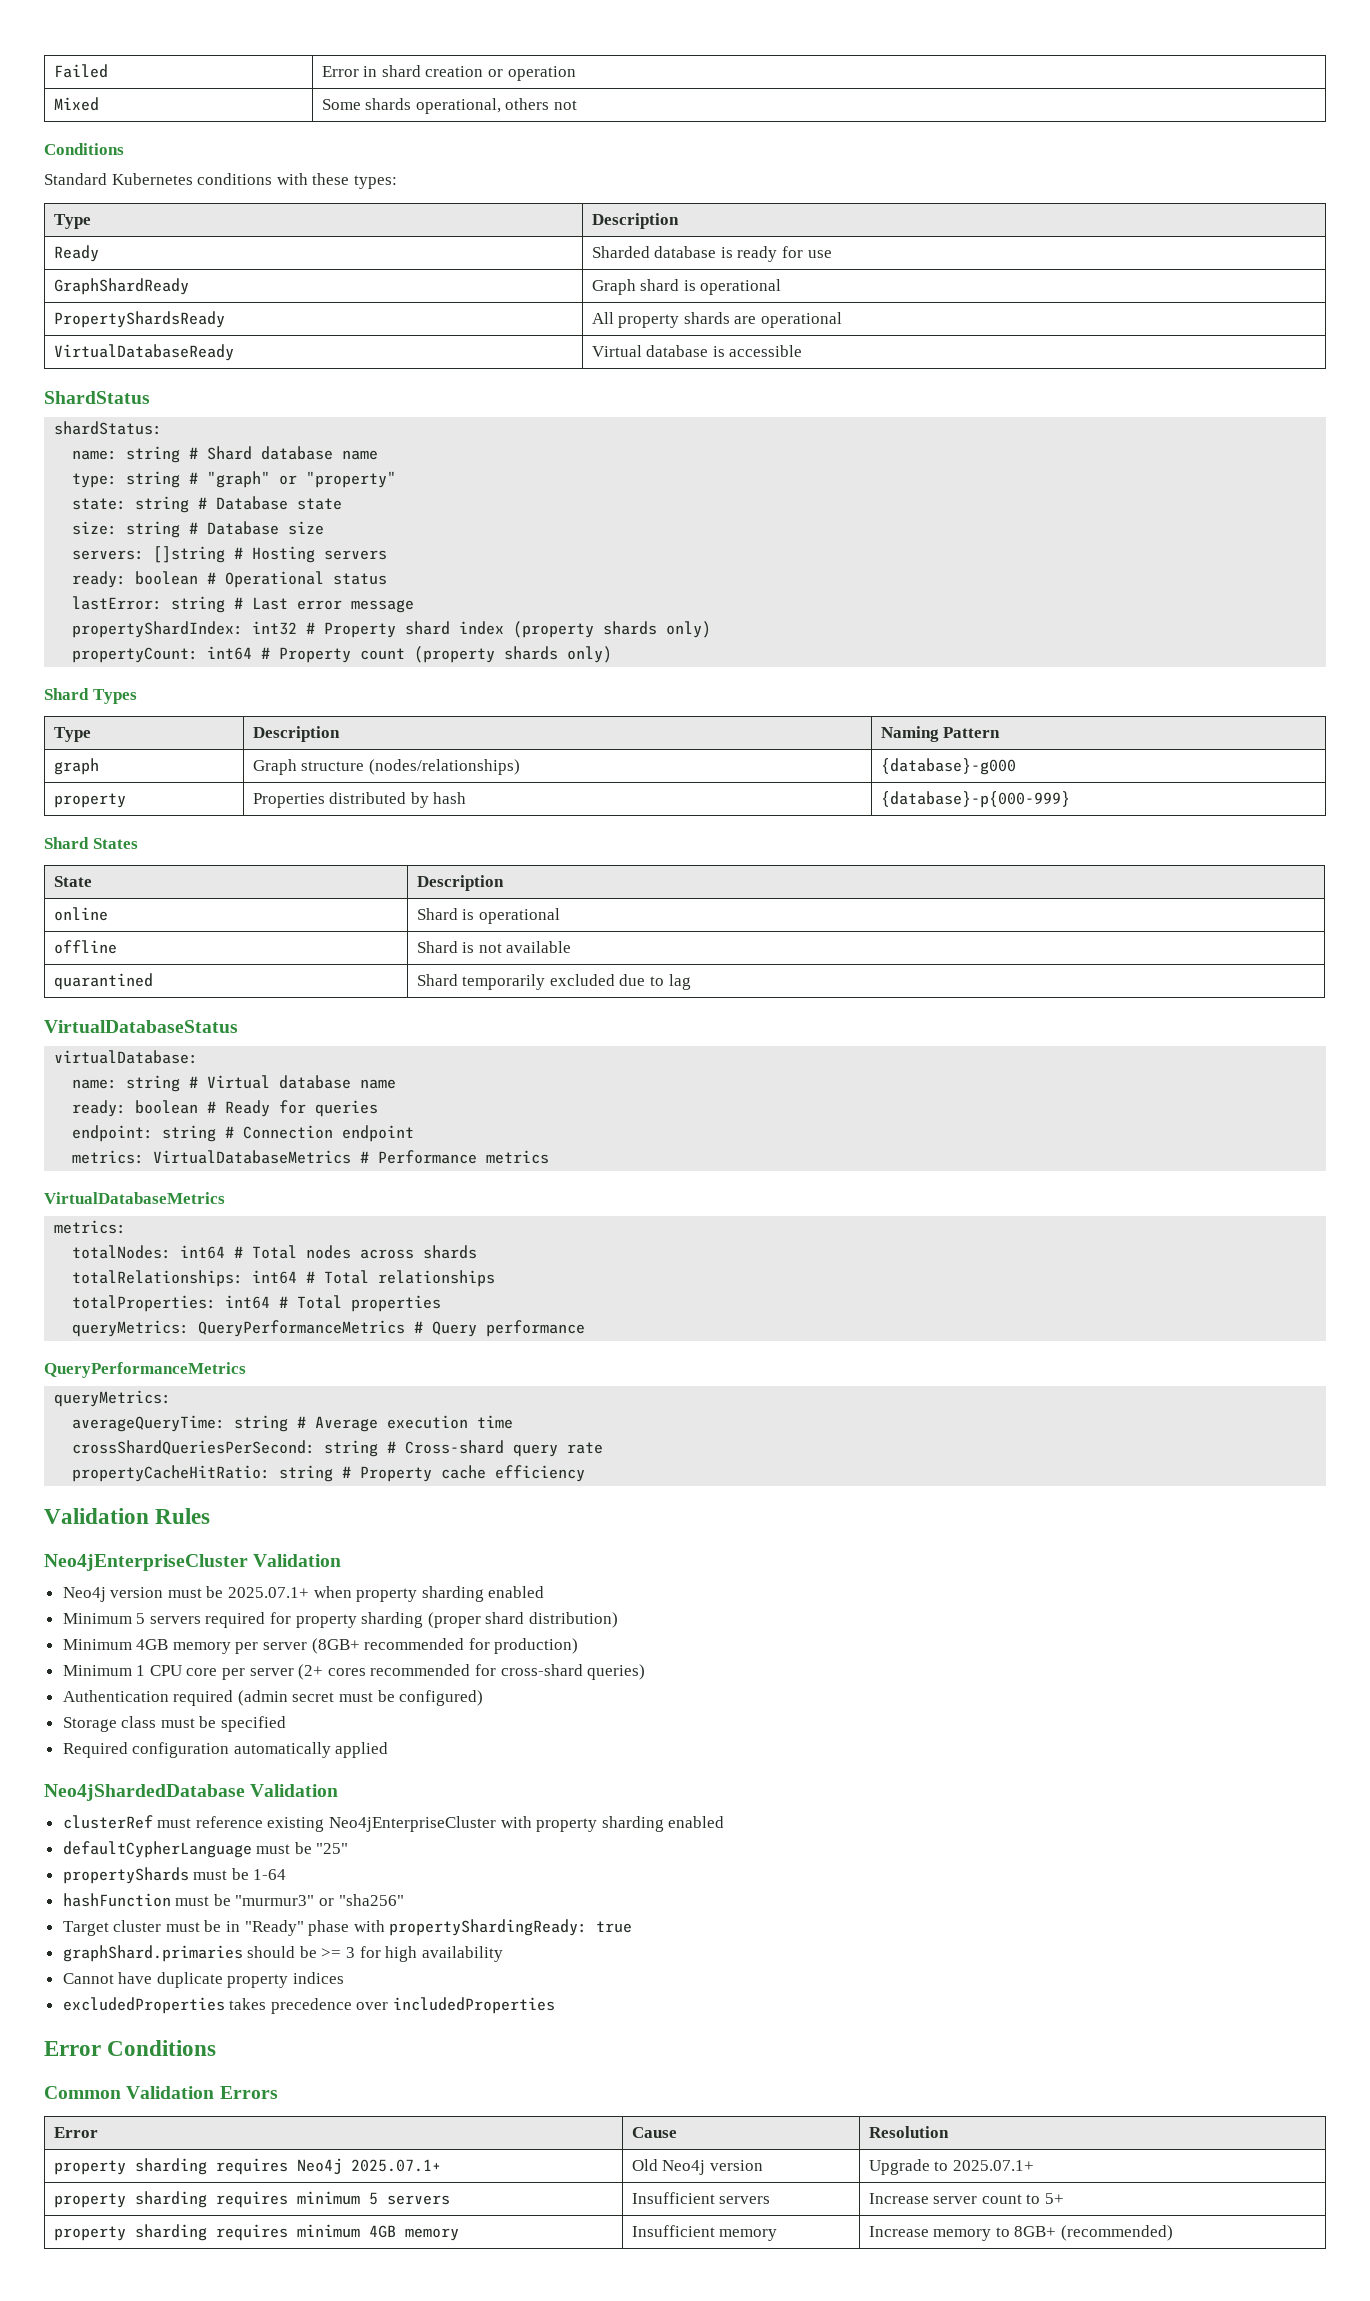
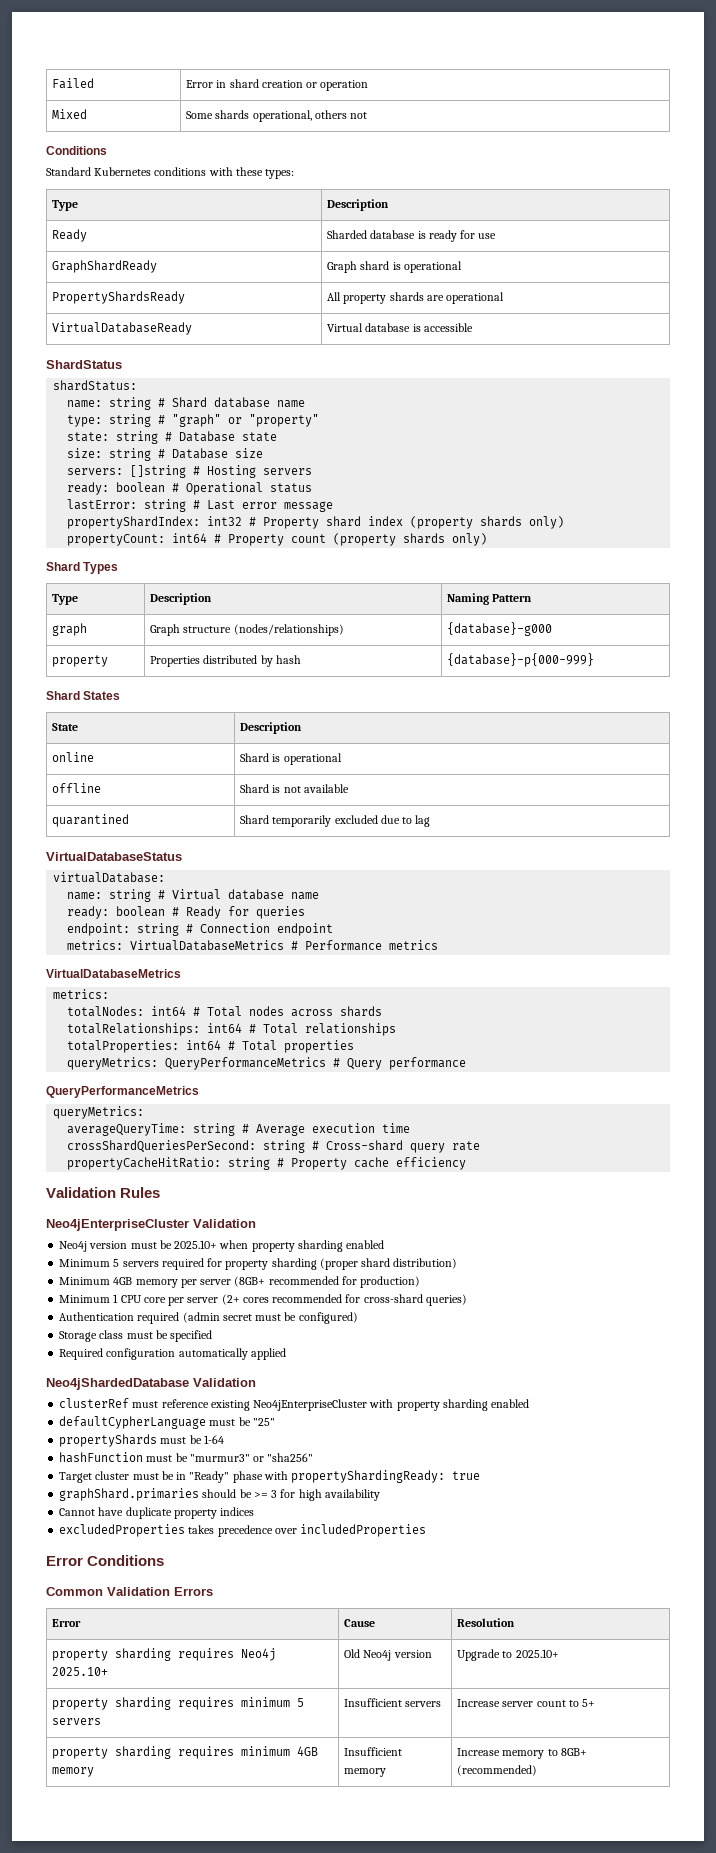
- Neo4j version must be 2025.07.1+ when property sharding enabled
+ Neo4j version must be 2025.10+ when property sharding enabled
- property sharding requires Neo4j 2025.07.1+ | Old Neo4j version | Upgrade to 2025.07.1+
+ property sharding requires Neo4j 2025.10+ | Old Neo4j version | Upgrade to 2025.10+

